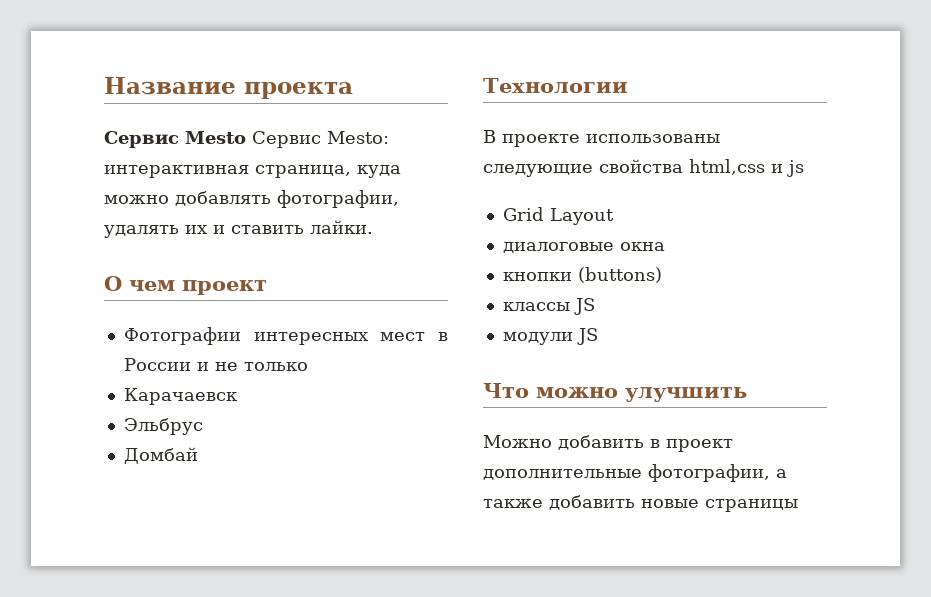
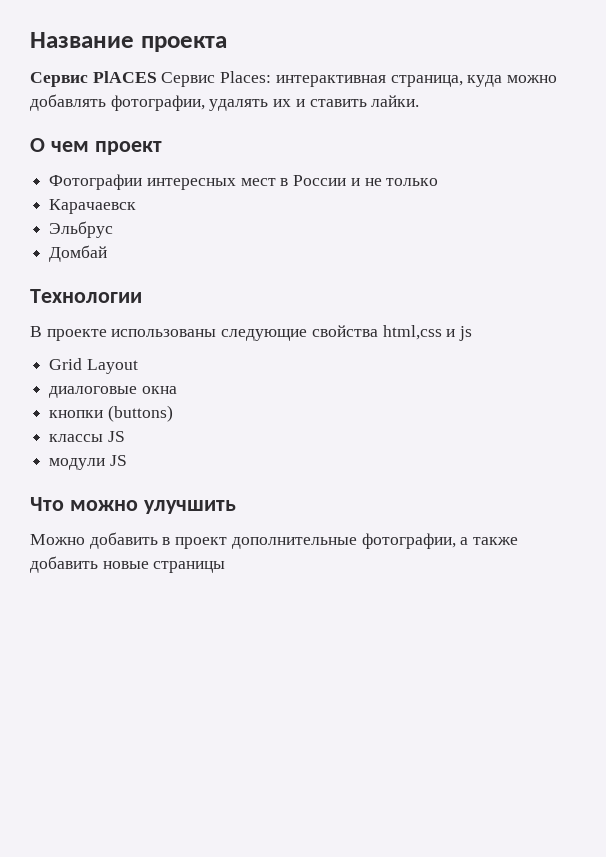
- Сервис Mesto Сервис Mesto: интерактивная страница, куда можно добавлять фотографии, удалять их и ставить лайки.
+ Сервис PlACES Сервис Places: интерактивная страница, куда можно добавлять фотографии, удалять их и ставить лайки.

